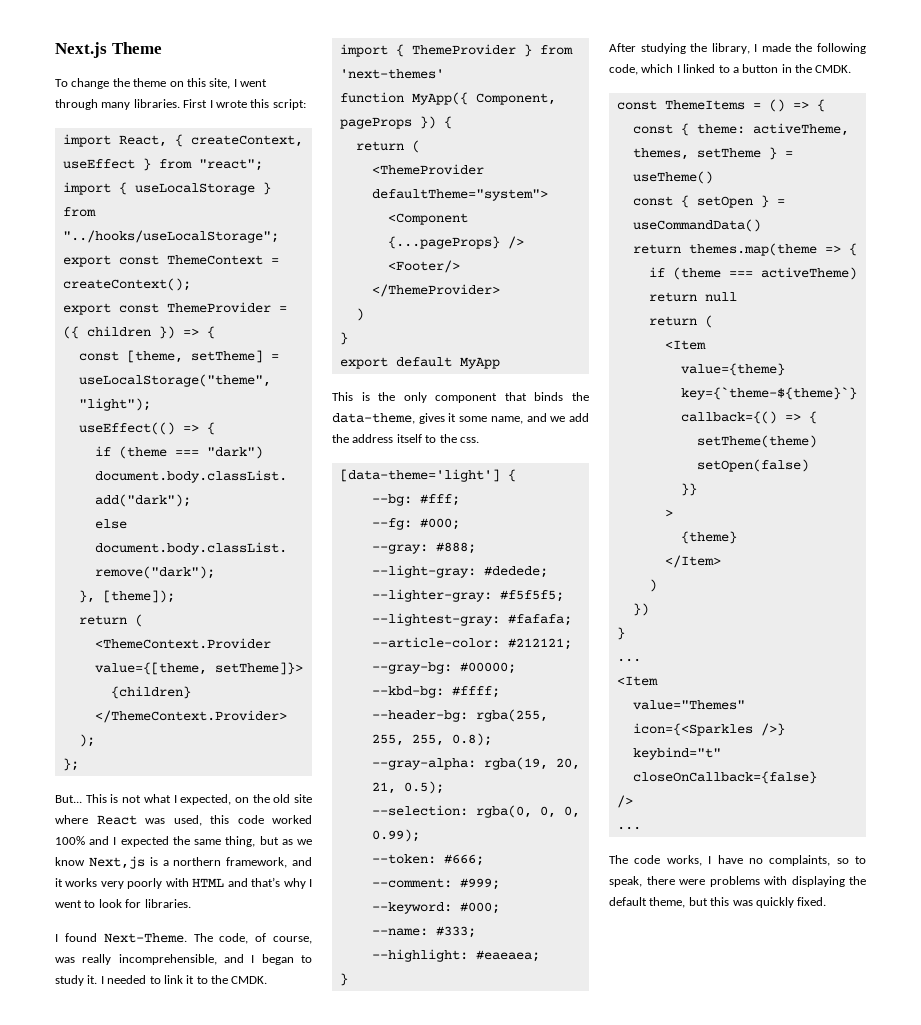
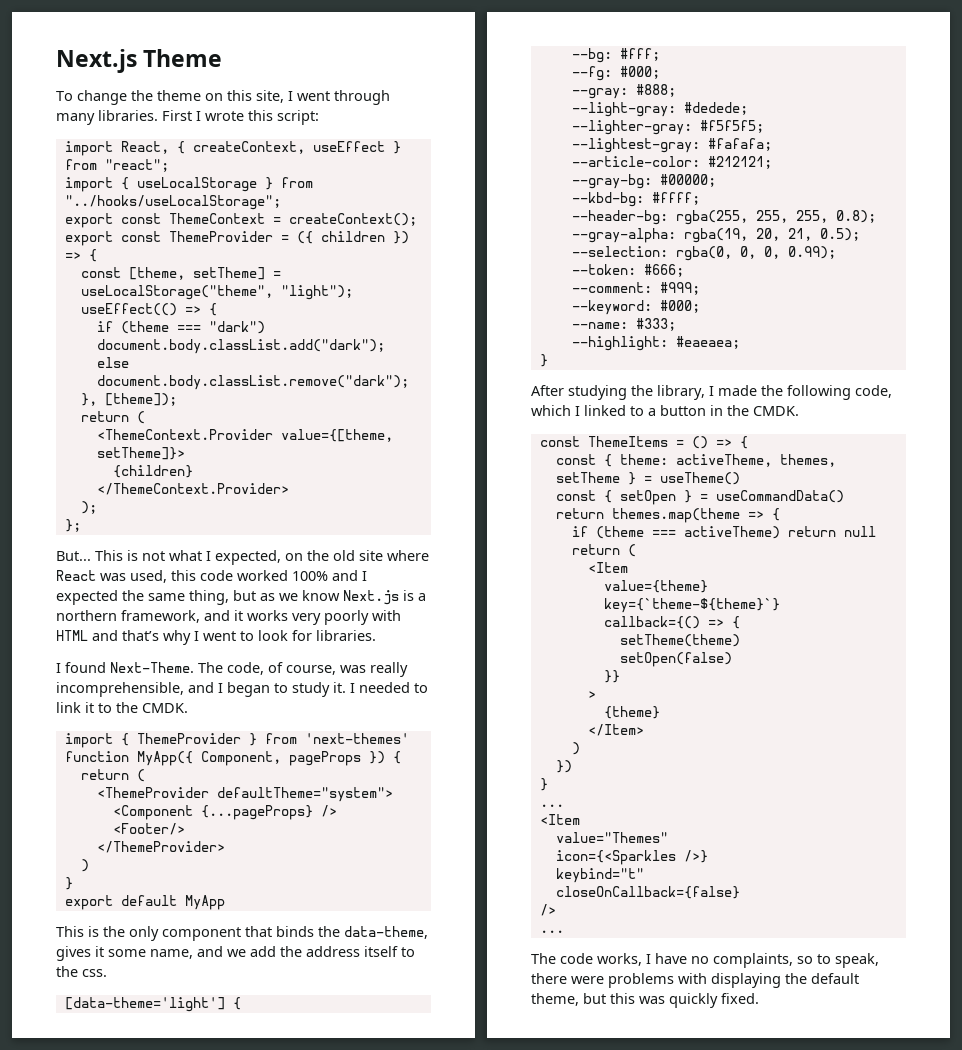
- This is not what I expected, on the old site where React was used, this code worked 100% and I expected the same thing, but as we know Next,js is a northern framework, and it works very poorly with HTML and that’s why I went to look for libraries.
+ This is not what I expected, on the old site where React was used, this code worked 100% and I expected the same thing, but as we know Next.js is a northern framework, and it works very poorly with HTML and that’s why I went to look for libraries.

